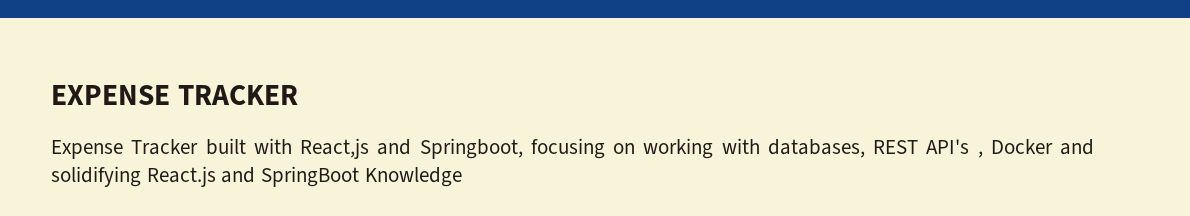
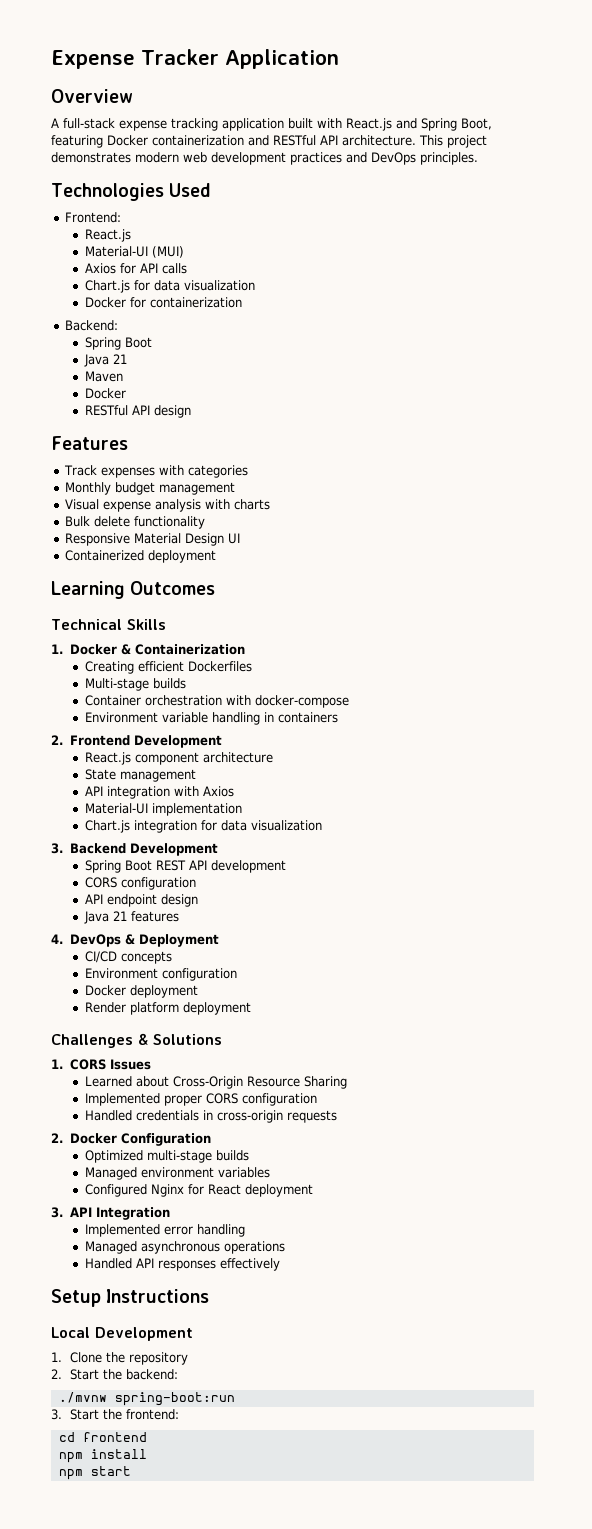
- EXPENSE TRACKER
- Expense Tracker built with React,js and Springboot, focusing on working with databases, REST API's , Docker and solidifying React.js and SpringBoot Knowledge
+ Expense Tracker Application
+ Overview
+ A full-stack expense tracking application built with React.js and Spring Boot, featuring Docker containerization and RESTful API architecture. This project demonstrates modern web development practices and DevOps principles.
+ Technologies Used
+ Frontend:
+ React.js
+ Material-UI (MUI)
+ Axios for API calls
+ Chart.js for data visualization
+ Docker for containerization
+ Backend:
+ Spring Boot
+ Java 21
+ Maven
+ Docker
+ RESTful API design
+ Features
+ Track expenses with categories
+ Monthly budget management
+ Visual expense analysis with charts
+ Bulk delete functionality
+ Responsive Material Design UI
+ Containerized deployment
+ Learning Outcomes
+ Technical Skills
+ 1. Docker & Containerization
+ Creating efficient Dockerfiles
+ Multi-stage builds
+ Container orchestration with docker-compose
+ Environment variable handling in containers
+ 2. Frontend Development
+ React.js component architecture
+ State management
+ API integration with Axios
+ Material-UI implementation
+ Chart.js integration for data visualization
+ 3. Backend Development
+ Spring Boot REST API development
+ CORS configuration
+ API endpoint design
+ Java 21 features
+ 4. DevOps & Deployment
+ CI/CD concepts
+ Environment configuration
+ Docker deployment
+ Render platform deployment
+ Challenges & Solutions
+ 1. CORS Issues
+ Learned about Cross-Origin Resource Sharing
+ Implemented proper CORS configuration
+ Handled credentials in cross-origin requests
+ 2. Docker Configuration
+ Optimized multi-stage builds
+ Managed environment variables
+ Configured Nginx for React deployment
+ 3. API Integration
+ Implemented error handling
+ Managed asynchronous operations
+ Handled API responses effectively
+ Setup Instructions
+ Local Development
+ 1. Clone the repository
+ 2. Start the backend:
+ ./mvnw spring-boot:run
+ 3. Start the frontend:
+ cd frontend
+ npm install
+ npm start

